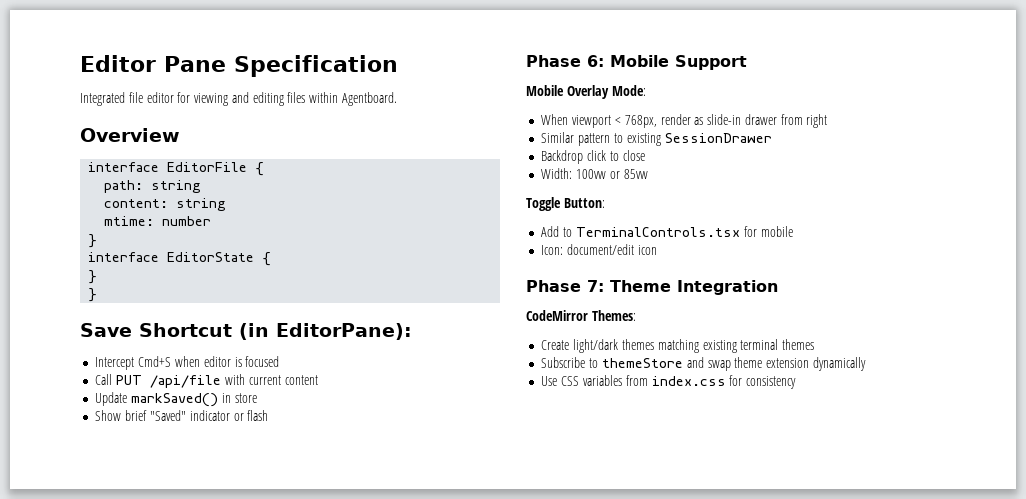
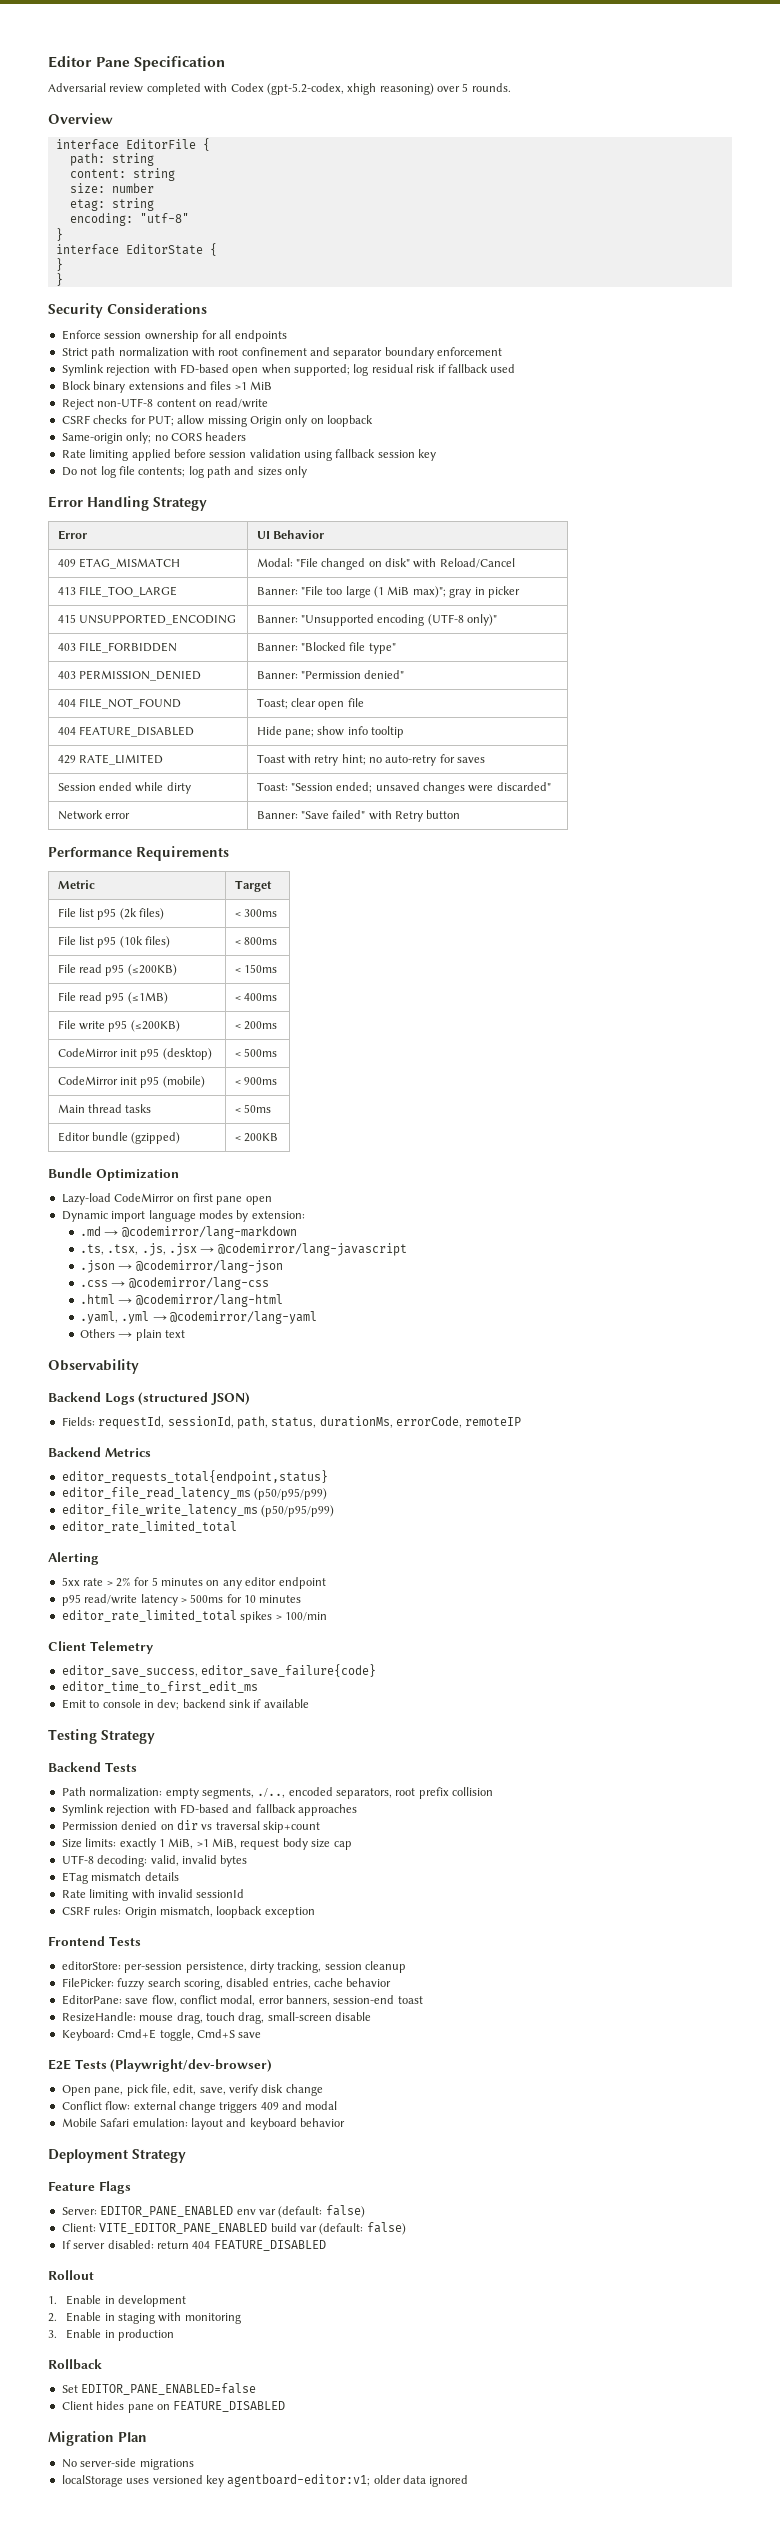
- Integrated file editor for viewing and editing files within Agentboard.
+ Adversarial review completed with Codex (gpt-5.2-codex, xhigh reasoning) over 5 rounds.
- mtime: number
+ size: number
+ etag: string
+ encoding: "utf-8"
- Save Shortcut (in EditorPane):
- Intercept Cmd+S when editor is focused
- Call PUT /api/file with current content
- Update markSaved() in store
- Show brief "Saved" indicator or flash
- Phase 6: Mobile Support
- Mobile Overlay Mode:
- When viewport < 768px, render as slide-in drawer from right
- Similar pattern to existing SessionDrawer
- Backdrop click to close
- Width: 100vw or 85vw
- Toggle Button:
- Add to TerminalControls.tsx for mobile
- Icon: document/edit icon
- Phase 7: Theme Integration
- CodeMirror Themes:
- Create light/dark themes matching existing terminal themes
- Subscribe to themeStore and swap theme extension dynamically
- Use CSS variables from index.css for consistency
+ Security Considerations
+ Enforce session ownership for all endpoints
+ Strict path normalization with root confinement and separator boundary enforcement
+ Symlink rejection with FD-based open when supported; log residual risk if fallback used
+ Block binary extensions and files >1 MiB
+ Reject non-UTF-8 content on read/write
+ CSRF checks for PUT; allow missing Origin only on loopback
+ Same-origin only; no CORS headers
+ Rate limiting applied before session validation using fallback session key
+ Do not log file contents; log path and sizes only
+ Error Handling Strategy
+ Error | UI Behavior
+ 409 ETAG_MISMATCH | Modal: "File changed on disk" with Reload/Cancel
+ 413 FILE_TOO_LARGE | Banner: "File too large (1 MiB max)"; gray in picker
+ 415 UNSUPPORTED_ENCODING | Banner: "Unsupported encoding (UTF-8 only)"
+ 403 FILE_FORBIDDEN | Banner: "Blocked file type"
+ 403 PERMISSION_DENIED | Banner: "Permission denied"
+ 404 FILE_NOT_FOUND | Toast; clear open file
+ 404 FEATURE_DISABLED | Hide pane; show info tooltip
+ 429 RATE_LIMITED | Toast with retry hint; no auto-retry for saves
+ Session ended while dirty | Toast: "Session ended; unsaved changes were discarded"
+ Network error | Banner: "Save failed" with Retry button
+ Performance Requirements
+ Metric | Target
+ File list p95 (2k files) | < 300ms
+ File list p95 (10k files) | < 800ms
+ File read p95 (≤200KB) | < 150ms
+ File read p95 (≤1MB) | < 400ms
+ File write p95 (≤200KB) | < 200ms
+ CodeMirror init p95 (desktop) | < 500ms
+ CodeMirror init p95 (mobile) | < 900ms
+ Main thread tasks | < 50ms
+ Editor bundle (gzipped) | < 200KB
+ Bundle Optimization
+ Lazy-load CodeMirror on first pane open
+ Dynamic import language modes by extension:
+ .md → @codemirror/lang-markdown
+ .ts, .tsx, .js, .jsx → @codemirror/lang-javascript
+ .json → @codemirror/lang-json
+ .css → @codemirror/lang-css
+ .html → @codemirror/lang-html
+ .yaml, .yml → @codemirror/lang-yaml
+ Others → plain text
+ Observability
+ Backend Logs (structured JSON)
+ Fields: requestId, sessionId, path, status, durationMs, errorCode, remoteIP
+ Backend Metrics
+ editor_requests_total{endpoint,status}
+ editor_file_read_latency_ms (p50/p95/p99)
+ editor_file_write_latency_ms (p50/p95/p99)
+ editor_rate_limited_total
+ Alerting
+ 5xx rate > 2% for 5 minutes on any editor endpoint
+ p95 read/write latency > 500ms for 10 minutes
+ editor_rate_limited_total spikes > 100/min
+ Client Telemetry
+ editor_save_success, editor_save_failure{code}
+ editor_time_to_first_edit_ms
+ Emit to console in dev; backend sink if available
+ Testing Strategy
+ Backend Tests
+ Path normalization: empty segments, ./.., encoded separators, root prefix collision
+ Symlink rejection with FD-based and fallback approaches
+ Permission denied on dir vs traversal skip+count
+ Size limits: exactly 1 MiB, >1 MiB, request body size cap
+ UTF-8 decoding: valid, invalid bytes
+ ETag mismatch details
+ Rate limiting with invalid sessionId
+ CSRF rules: Origin mismatch, loopback exception
+ Frontend Tests
+ editorStore: per-session persistence, dirty tracking, session cleanup
+ FilePicker: fuzzy search scoring, disabled entries, cache behavior
+ EditorPane: save flow, conflict modal, error banners, session-end toast
+ ResizeHandle: mouse drag, touch drag, small-screen disable
+ Keyboard: Cmd+E toggle, Cmd+S save
+ E2E Tests (Playwright/dev-browser)
+ Open pane, pick file, edit, save, verify disk change
+ Conflict flow: external change triggers 409 and modal
+ Mobile Safari emulation: layout and keyboard behavior
+ Deployment Strategy
+ Feature Flags
+ Server: EDITOR_PANE_ENABLED env var (default: false)
+ Client: VITE_EDITOR_PANE_ENABLED build var (default: false)
+ If server disabled: return 404 FEATURE_DISABLED
+ Rollout
+ 1. Enable in development
+ 2. Enable in staging with monitoring
+ 3. Enable in production
+ Rollback
+ Set EDITOR_PANE_ENABLED=false
+ Client hides pane on FEATURE_DISABLED
+ Migration Plan
+ No server-side migrations
+ localStorage uses versioned key agentboard-editor:v1; older data ignored

